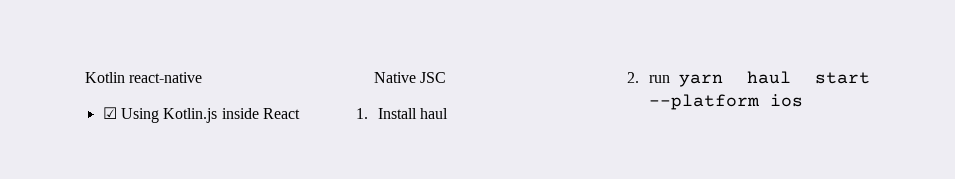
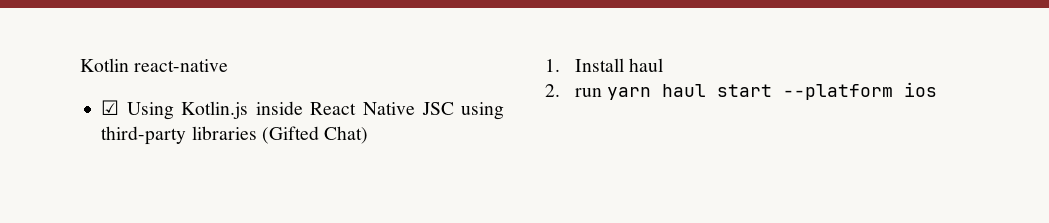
- ☑ Using Kotlin.js inside React Native JSC
+ ☑ Using Kotlin.js inside React Native JSC using third-party libraries (Gifted Chat)

